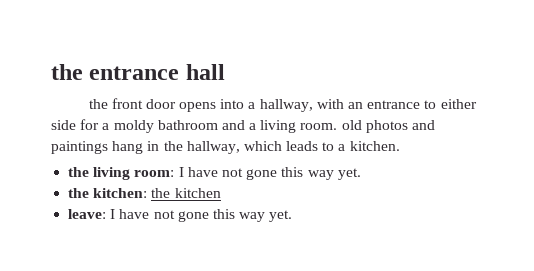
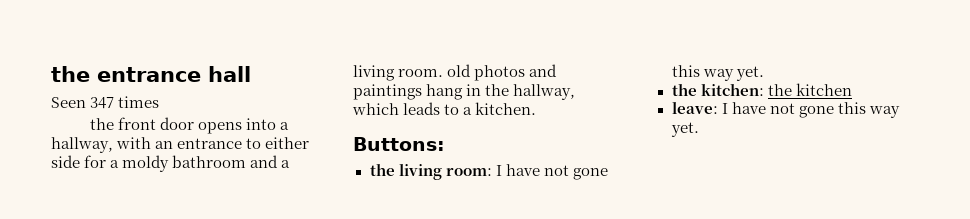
+ Seen 347 times
+ Buttons:

